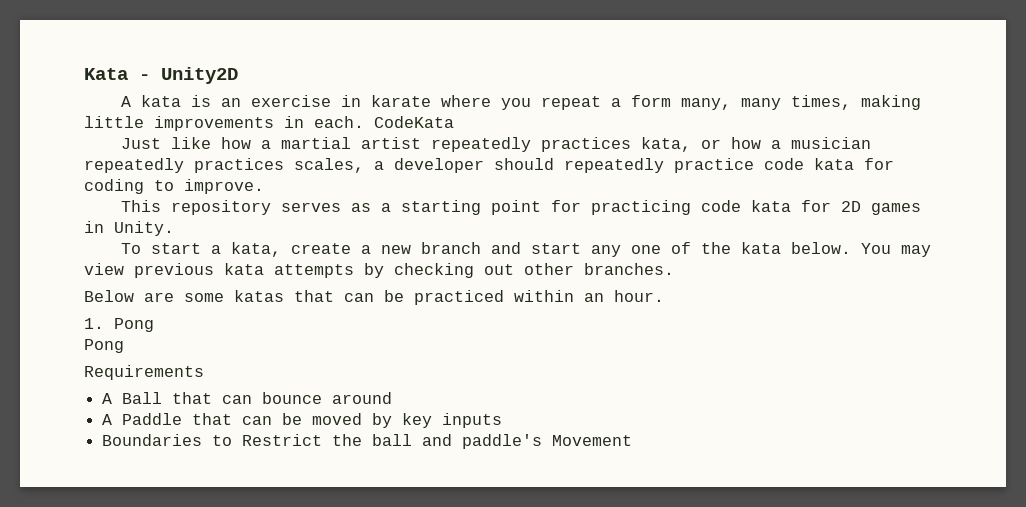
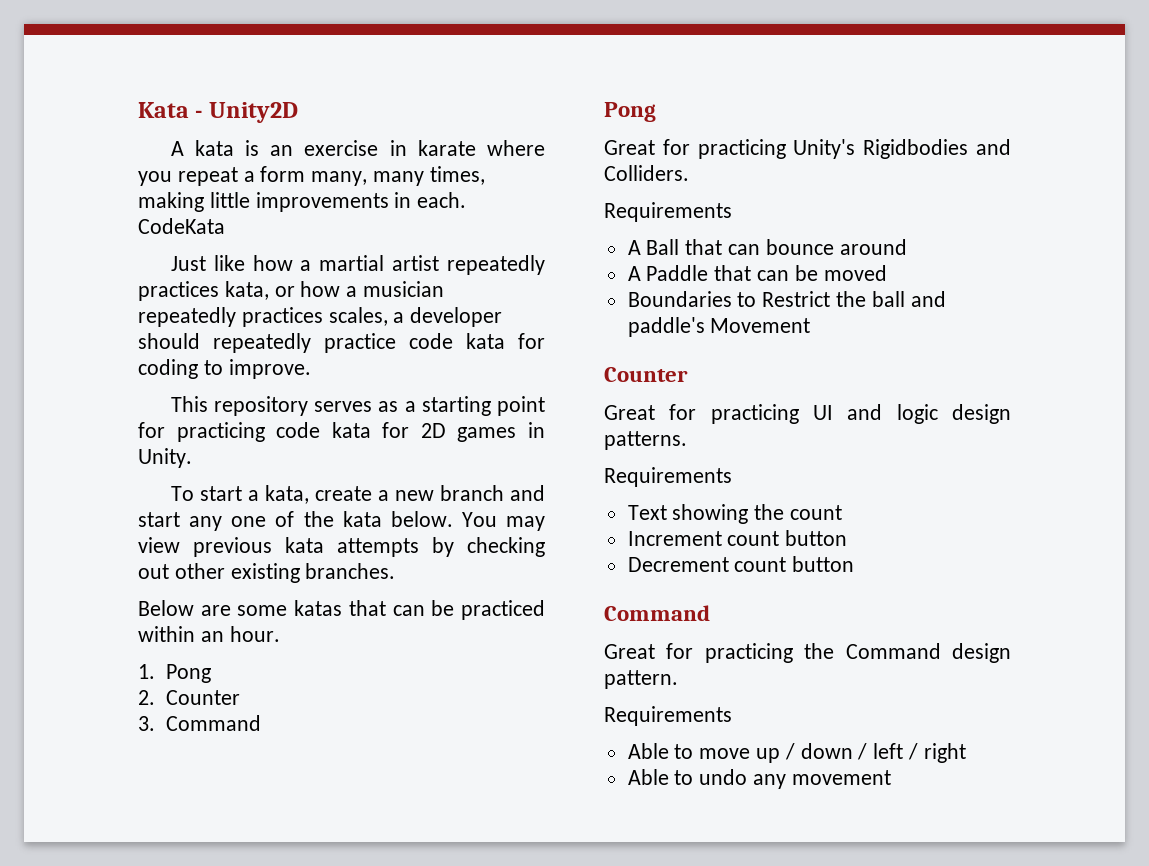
- You may view previous kata attempts by checking out other branches.
+ You may view previous kata attempts by checking out other existing branches.
  1. Pong
+ 2. Counter
+ 3. Command
  Pong
+ Great for practicing Unity's Rigidbodies and Colliders.
- A Paddle that can be moved by key inputs
+ A Paddle that can be moved
  Boundaries to Restrict the ball and paddle's Movement
+ Counter
+ Great for practicing UI and logic design patterns.
+ Requirements
+ Text showing the count
+ Increment count button
+ Decrement count button
+ Command
+ Great for practicing the Command design pattern.
+ Requirements
+ Able to move up / down / left / right
+ Able to undo any movement

